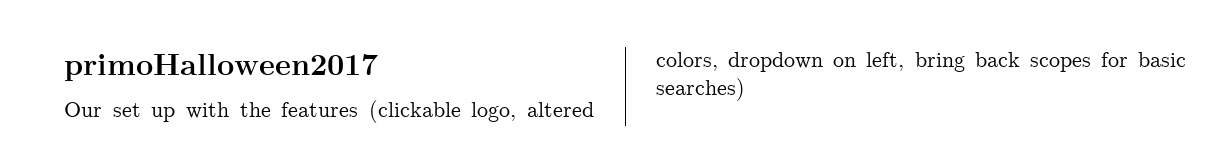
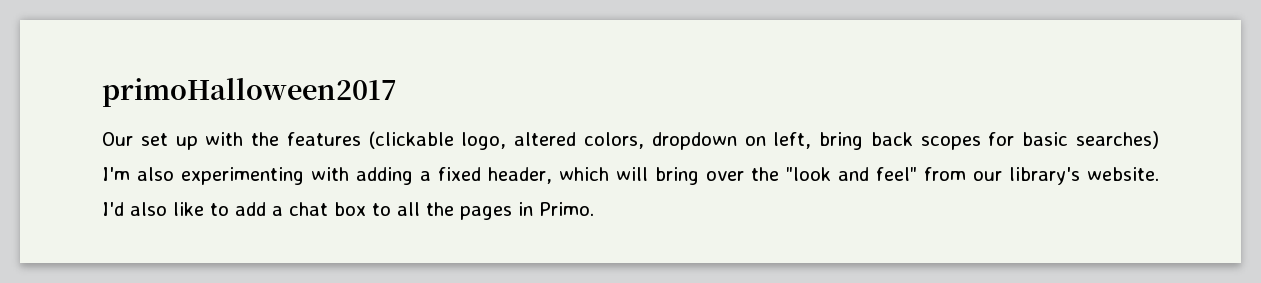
- Our set up with the features (clickable logo, altered colors, dropdown on left, bring back scopes for basic searches)
+ Our set up with the features (clickable logo, altered colors, dropdown on left, bring back scopes for basic searches) I'm also experimenting with adding a fixed header, which will bring over the "look and feel" from our library's website. I'd also like to add a chat box to all the pages in Primo.

